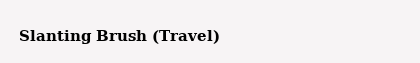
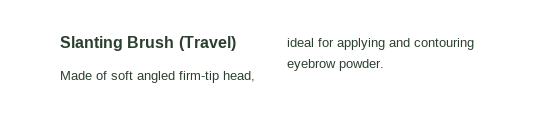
+ Made of soft angled firm-tip head, ideal for applying and contouring eyebrow powder.

